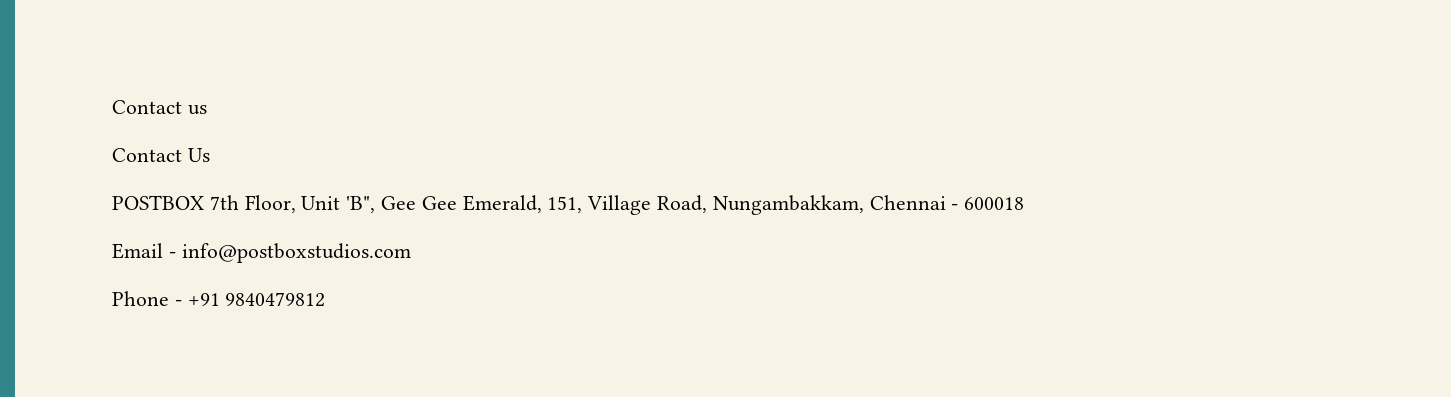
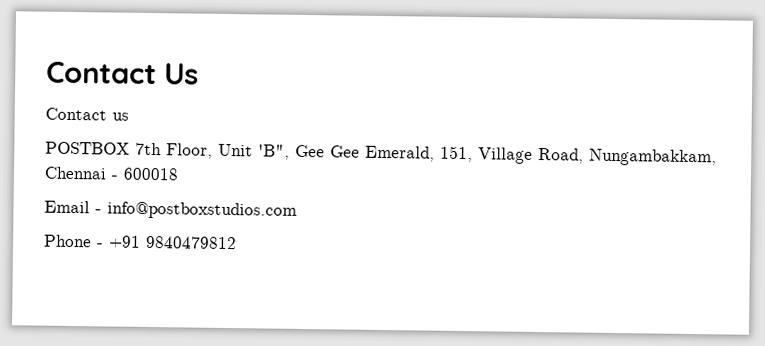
+ Contact Us
- Contact Us

